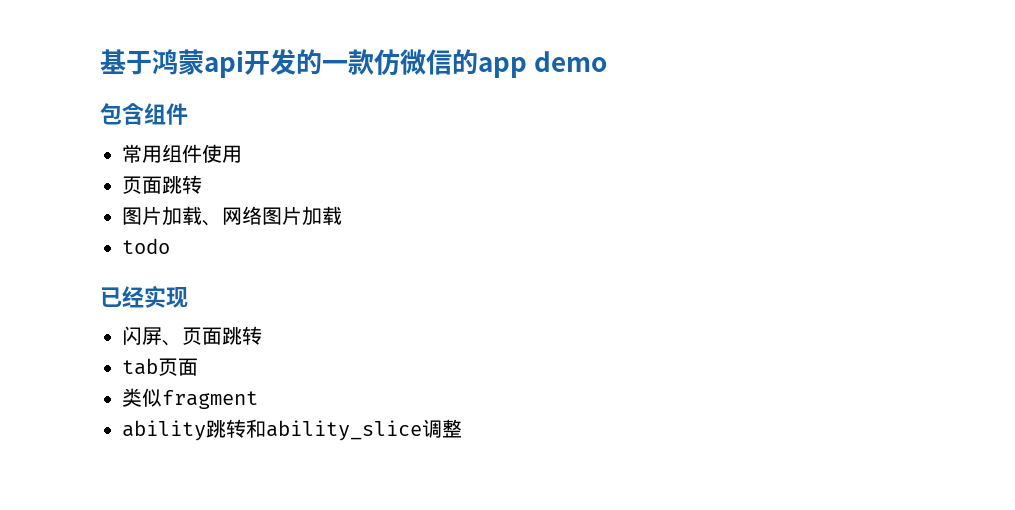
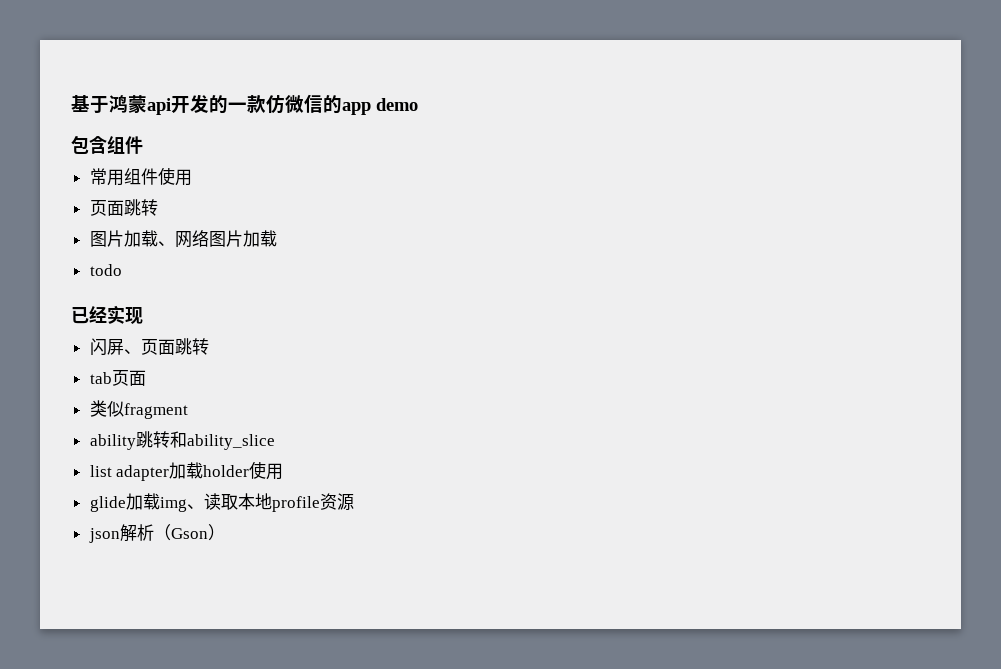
- ability跳转和ability_slice调整
+ ability跳转和ability_slice
+ list adapter加载holder使用
+ glide加载img、读取本地profile资源
+ json解析（Gson）

